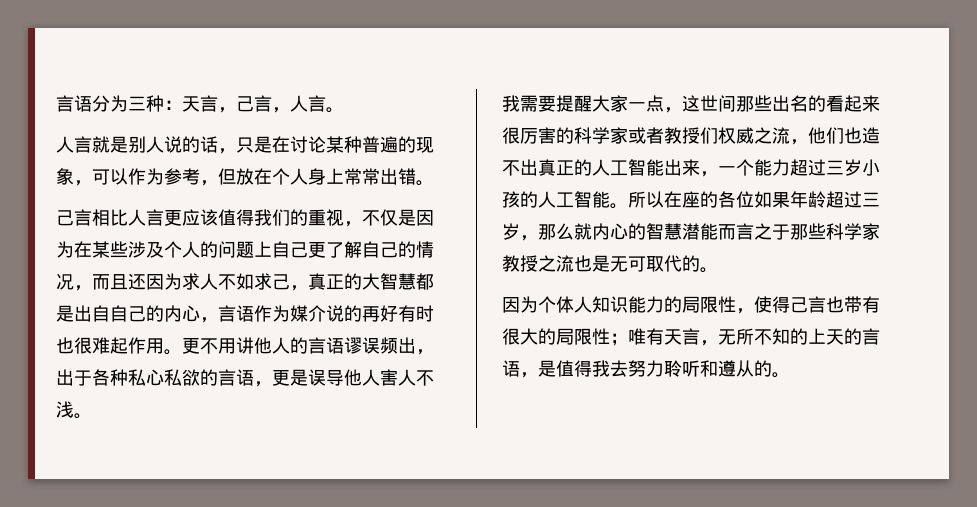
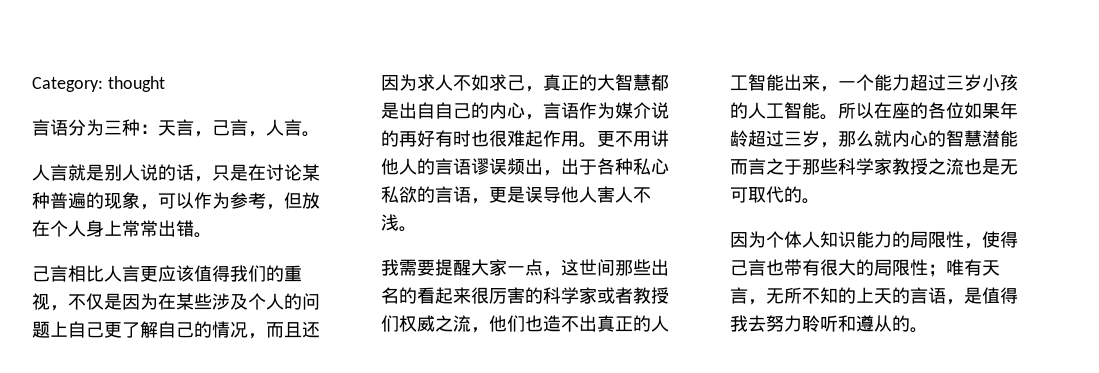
+ Category: thought

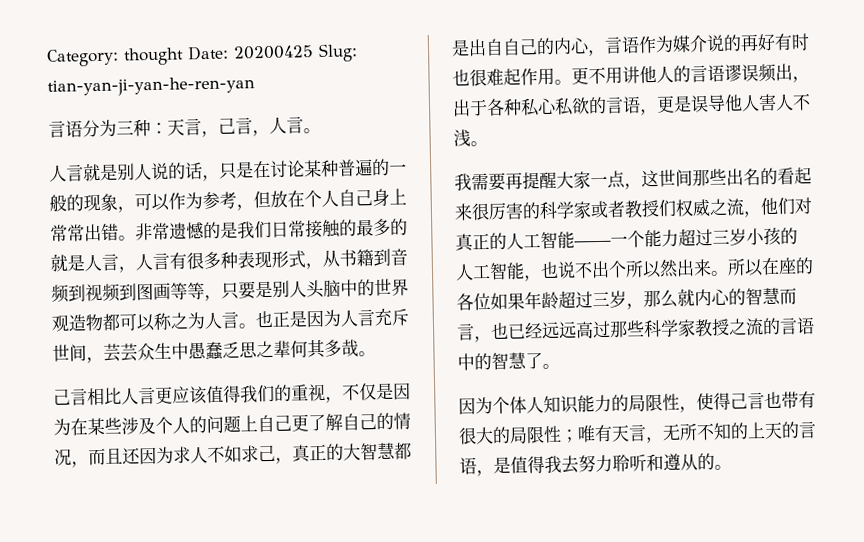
- Category: thought
+ Category: thought Date: 20200425 Slug: tian-yan-ji-yan-he-ren-yan
- 人言就是别人说的话，只是在讨论某种普遍的现象，可以作为参考，但放在个人身上常常出错。
+ 人言就是别人说的话，只是在讨论某种普遍的一般的现象，可以作为参考，但放在个人自己身上常常出错。非常遗憾的是我们日常接触的最多的就是人言，人言有很多种表现形式，从书籍到音频到视频到图画等等，只要是别人头脑中的世界观造物都可以称之为人言。也正是因为人言充斥世间，芸芸众生中愚蠢乏思之辈何其多哉。
- 我需要提醒大家一点，这世间那些出名的看起来很厉害的科学家或者教授们权威之流，他们也造不出真正的人工智能出来，一个能力超过三岁小孩的人工智能。
+ 我需要再提醒大家一点，这世间那些出名的看起来很厉害的科学家或者教授们权威之流，他们对真正的人工智能——一个能力超过三岁小孩的人工智能，也说不出个所以然出来。
- 所以在座的各位如果年龄超过三岁，那么就内心的智慧潜能而言之于那些科学家教授之流也是无可取代的。
+ 所以在座的各位如果年龄超过三岁，那么就内心的智慧而言，也已经远远高过那些科学家教授之流的言语中的智慧了。

